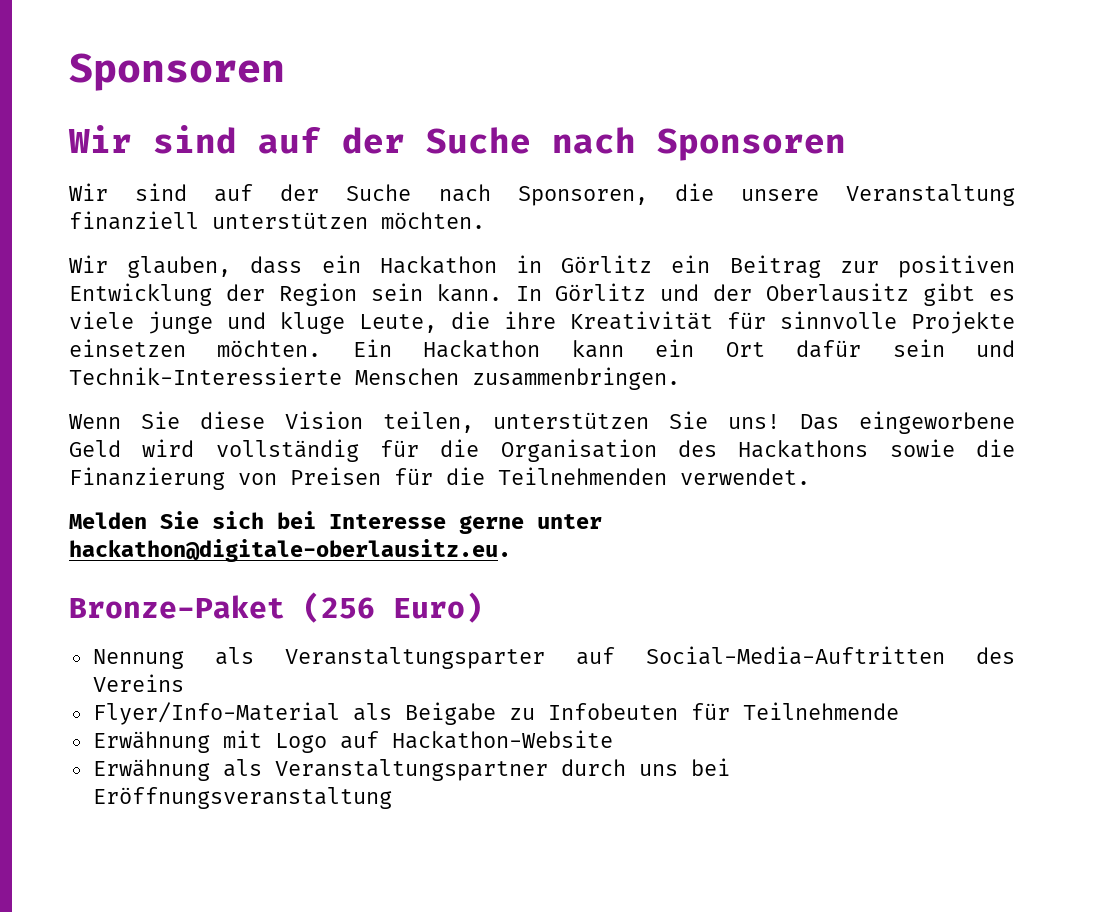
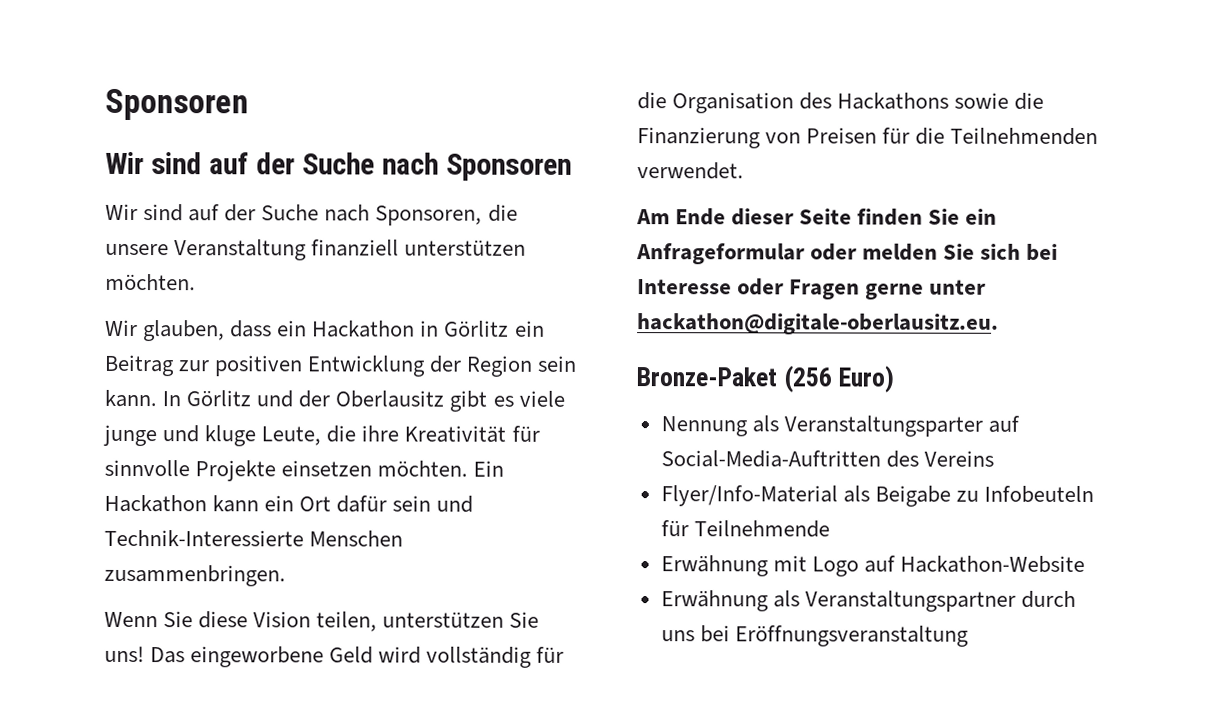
- Melden Sie sich bei Interesse gerne unter hackathon@digitale-oberlausitz.eu.
+ Am Ende dieser Seite finden Sie ein Anfrageformular oder melden Sie sich bei Interesse oder Fragen gerne unter hackathon@digitale-oberlausitz.eu.
- Flyer/Info-Material als Beigabe zu Infobeuten für Teilnehmende
+ Flyer/Info-Material als Beigabe zu Infobeuteln für Teilnehmende

